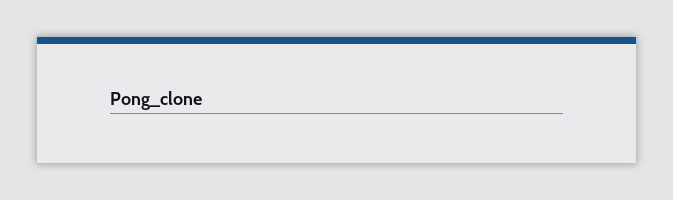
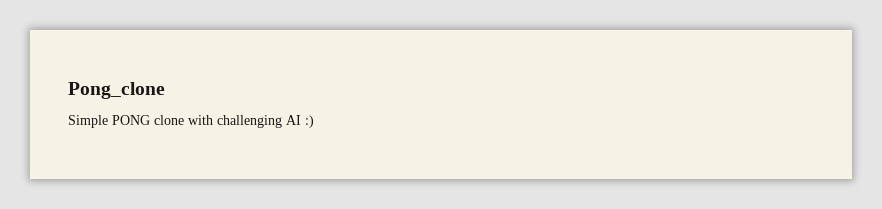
+ Simple PONG clone with challenging AI :)

